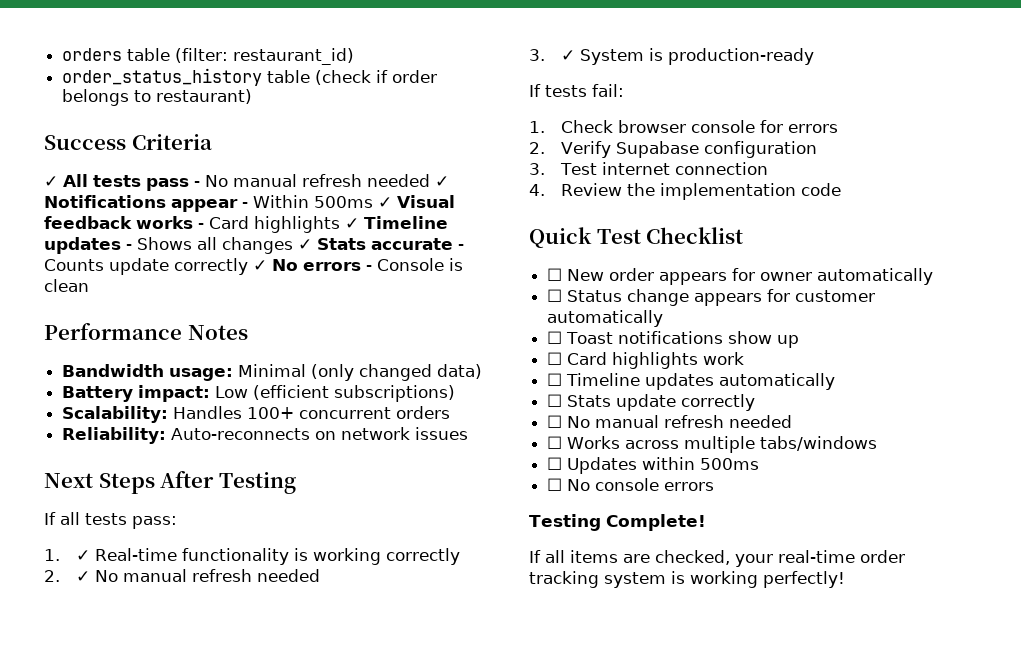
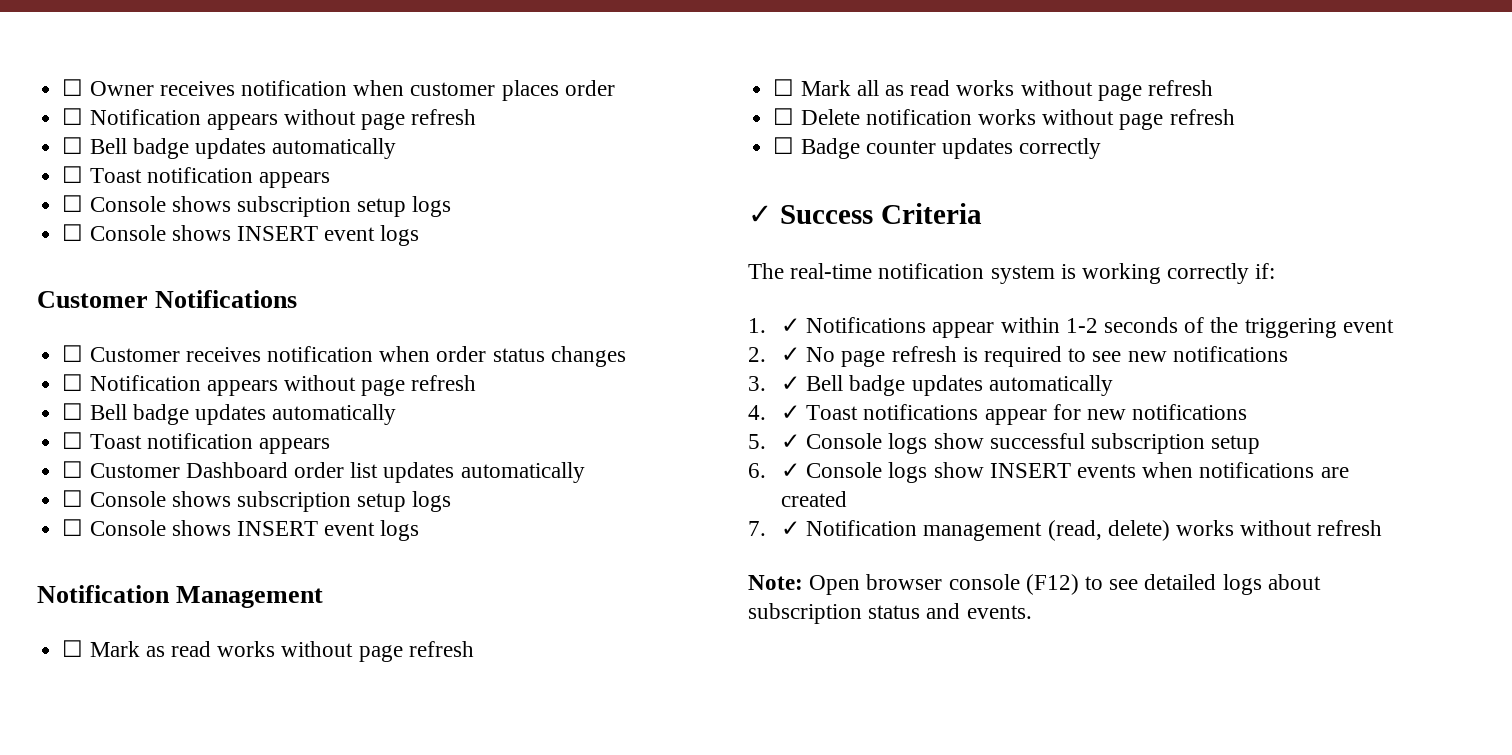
- orders table (filter: restaurant_id)
- order_status_history table (check if order belongs to restaurant)
- Success Criteria
- ✓ All tests pass - No manual refresh needed ✓ Notifications appear - Within 500ms ✓ Visual feedback works - Card highlights ✓ Timeline updates - Shows all changes ✓ Stats accurate - Counts update correctly ✓ No errors - Console is clean
- Performance Notes
- Bandwidth usage: Minimal (only changed data)
- Battery impact: Low (efficient subscriptions)
- Scalability: Handles 100+ concurrent orders
- Reliability: Auto-reconnects on network issues
- Next Steps After Testing
- If all tests pass:
- 1. ✓ Real-time functionality is working correctly
- 2. ✓ No manual refresh needed
- 3. ✓ System is production-ready
- If tests fail:
- 1. Check browser console for errors
- 2. Verify Supabase configuration
- 3. Test internet connection
- 4. Review the implementation code
- Quick Test Checklist
- ☐ New order appears for owner automatically
- ☐ Status change appears for customer automatically
- ☐ Toast notifications show up
- ☐ Card highlights work
- ☐ Timeline updates automatically
- ☐ Stats update correctly
- ☐ No manual refresh needed
- ☐ Works across multiple tabs/windows
- ☐ Updates within 500ms
- ☐ No console errors
- Testing Complete!
- If all items are checked, your real-time order tracking system is working perfectly!
+ ☐ Owner receives notification when customer places order
+ ☐ Notification appears without page refresh
+ ☐ Bell badge updates automatically
+ ☐ Toast notification appears
+ ☐ Console shows subscription setup logs
+ ☐ Console shows INSERT event logs
+ Customer Notifications
+ ☐ Customer receives notification when order status changes
+ ☐ Notification appears without page refresh
+ ☐ Bell badge updates automatically
+ ☐ Toast notification appears
+ ☐ Customer Dashboard order list updates automatically
+ ☐ Console shows subscription setup logs
+ ☐ Console shows INSERT event logs
+ Notification Management
+ ☐ Mark as read works without page refresh
+ ☐ Mark all as read works without page refresh
+ ☐ Delete notification works without page refresh
+ ☐ Badge counter updates correctly
+ ✓ Success Criteria
+ The real-time notification system is working correctly if:
+ 1. ✓ Notifications appear within 1-2 seconds of the triggering event
+ 2. ✓ No page refresh is required to see new notifications
+ 3. ✓ Bell badge updates automatically
+ 4. ✓ Toast notifications appear for new notifications
+ 5. ✓ Console logs show successful subscription setup
+ 6. ✓ Console logs show INSERT events when notifications are created
+ 7. ✓ Notification management (read, delete) works without refresh
+ Note: Open browser console (F12) to see detailed logs about subscription status and events.

